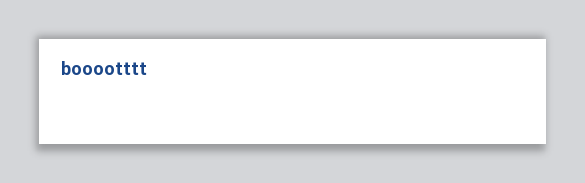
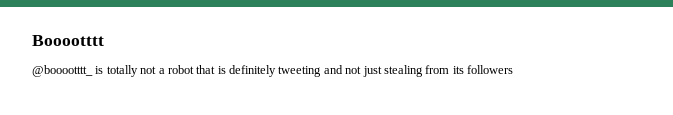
- booootttt
+ Booootttt
+ @booootttt_ is totally not a robot that is definitely tweeting and not just stealing from its followers

